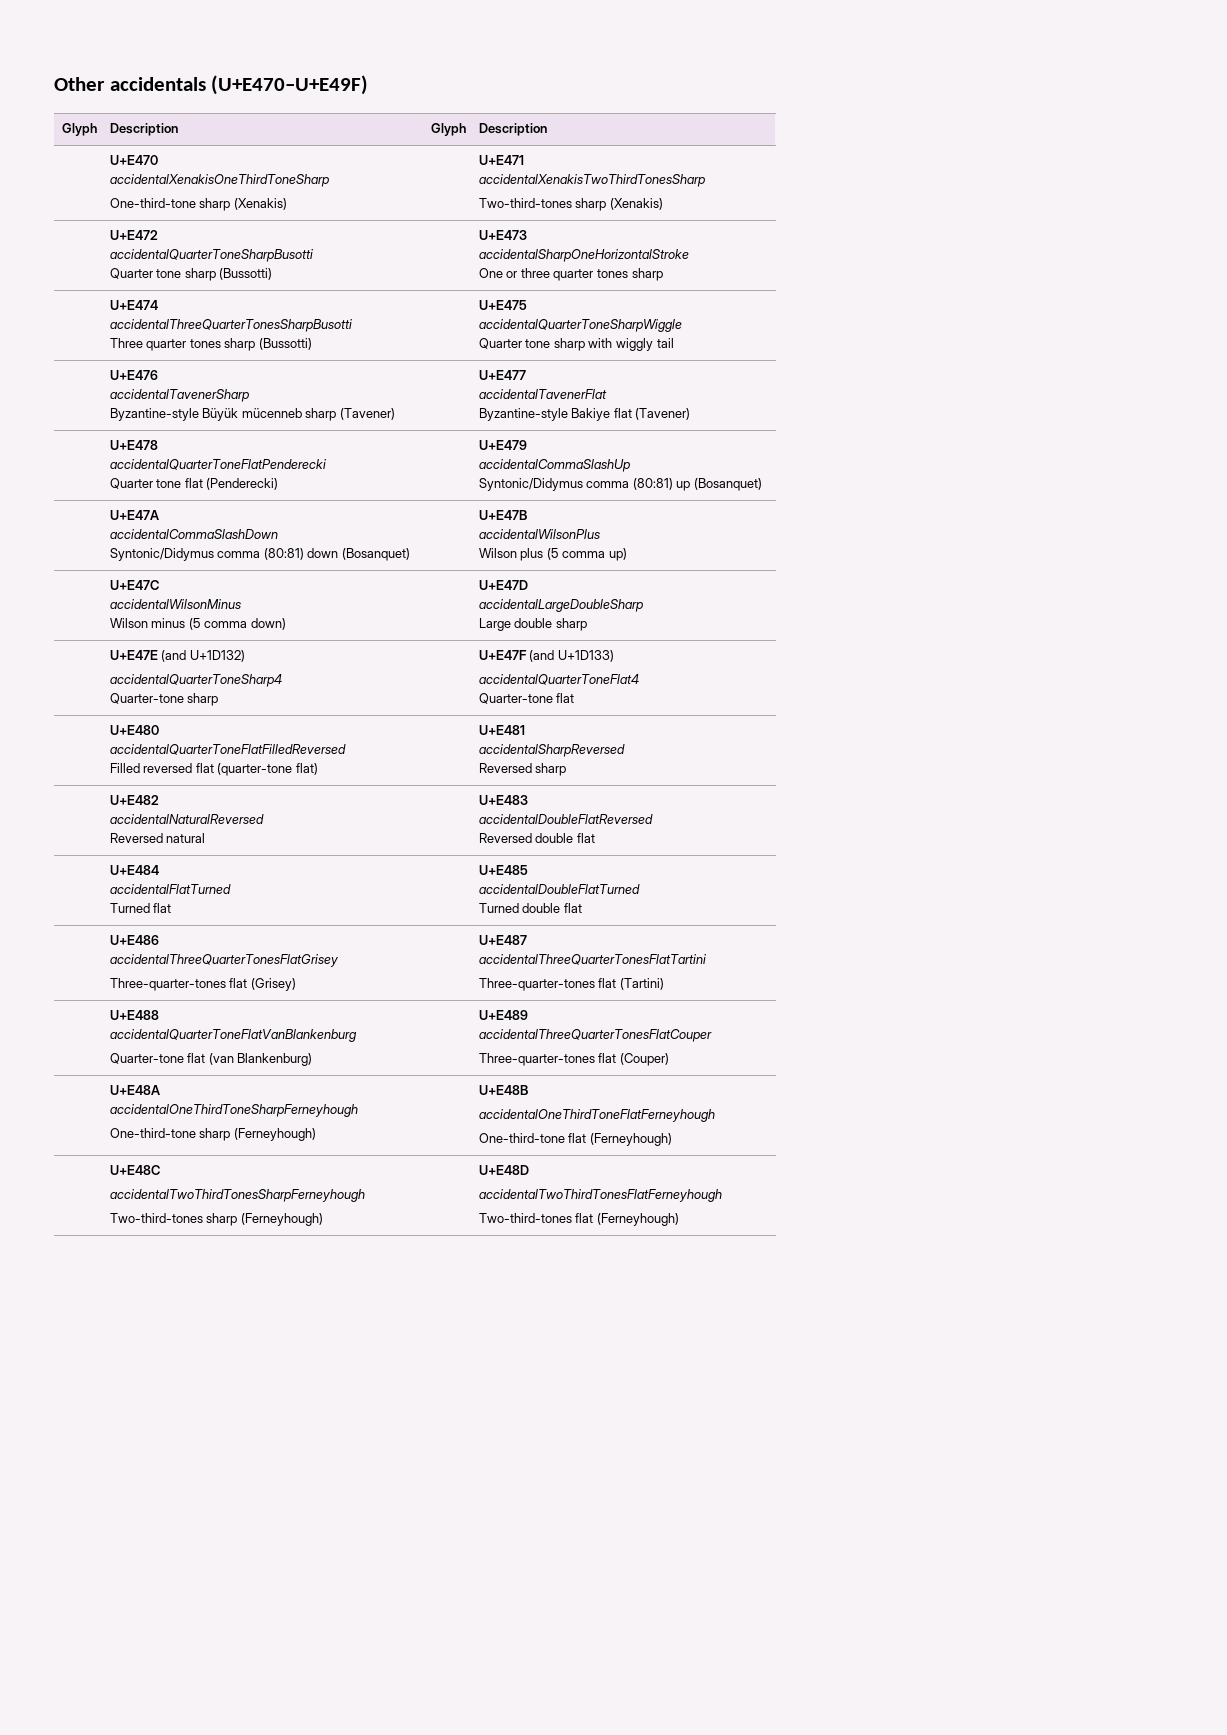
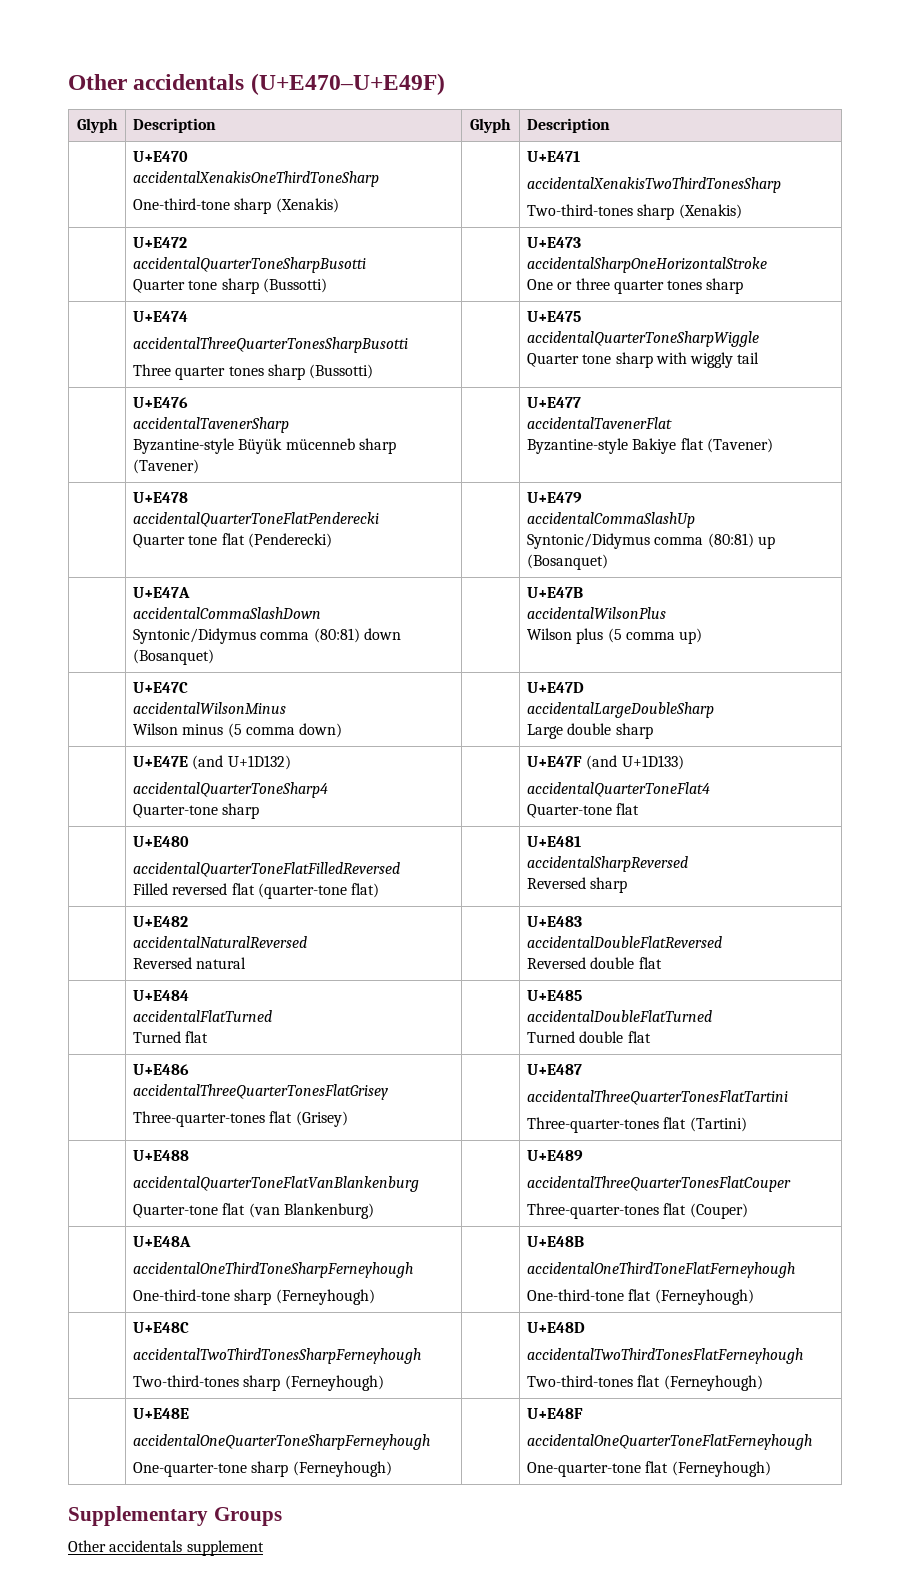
+ | U+E48E
+ accidentalOneQuarterToneSharpFerneyhough
+ One-quarter-tone sharp (Ferneyhough) | | U+E48F
+ accidentalOneQuarterToneFlatFerneyhough
+ One-quarter-tone flat (Ferneyhough)
+ Supplementary Groups
+ Other accidentals supplement

